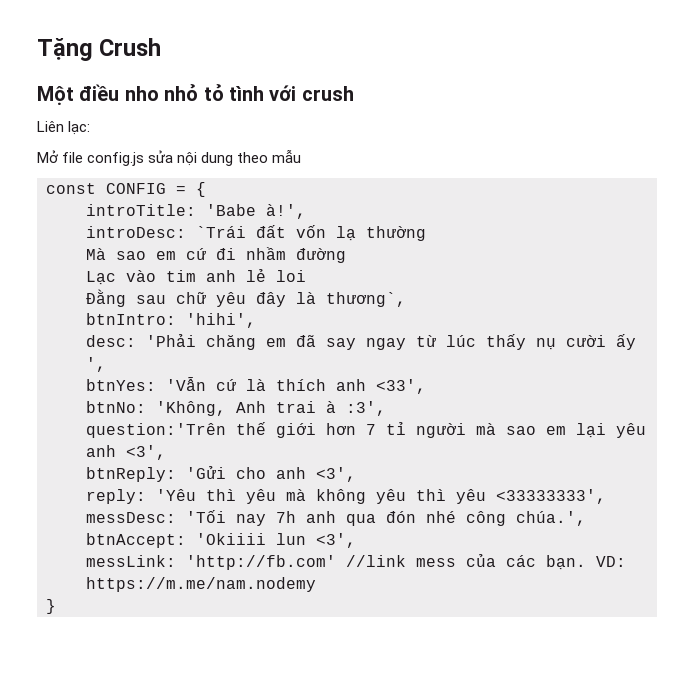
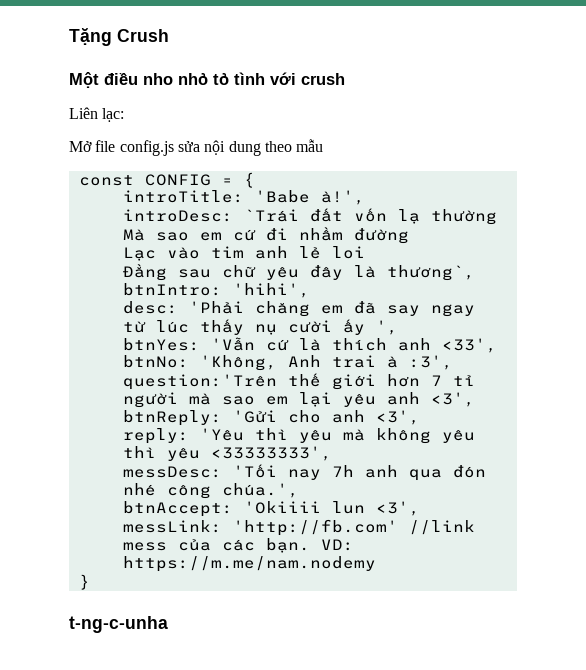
+ t-ng-c-unha

